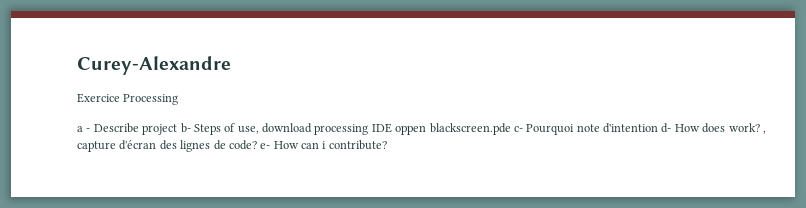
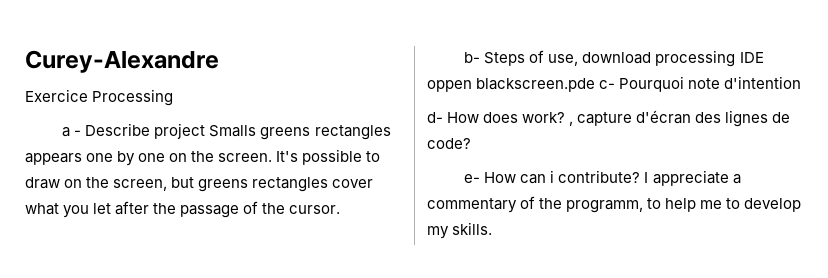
- a - Describe project b- Steps of use, download processing IDE oppen blackscreen.pde c- Pourquoi note d'intention d- How does work? , capture d'écran des lignes de code? e- How can i contribute?
+ a - Describe project Smalls greens rectangles appears one by one on the screen. It's possible to draw on the screen, but greens rectangles cover what you let after the passage of the cursor.
+ b- Steps of use, download processing IDE oppen blackscreen.pde c- Pourquoi note d'intention
+ d- How does work? , capture d'écran des lignes de code?
+ e- How can i contribute?
+ I appreciate a commentary of the programm, to help me to develop my skills.

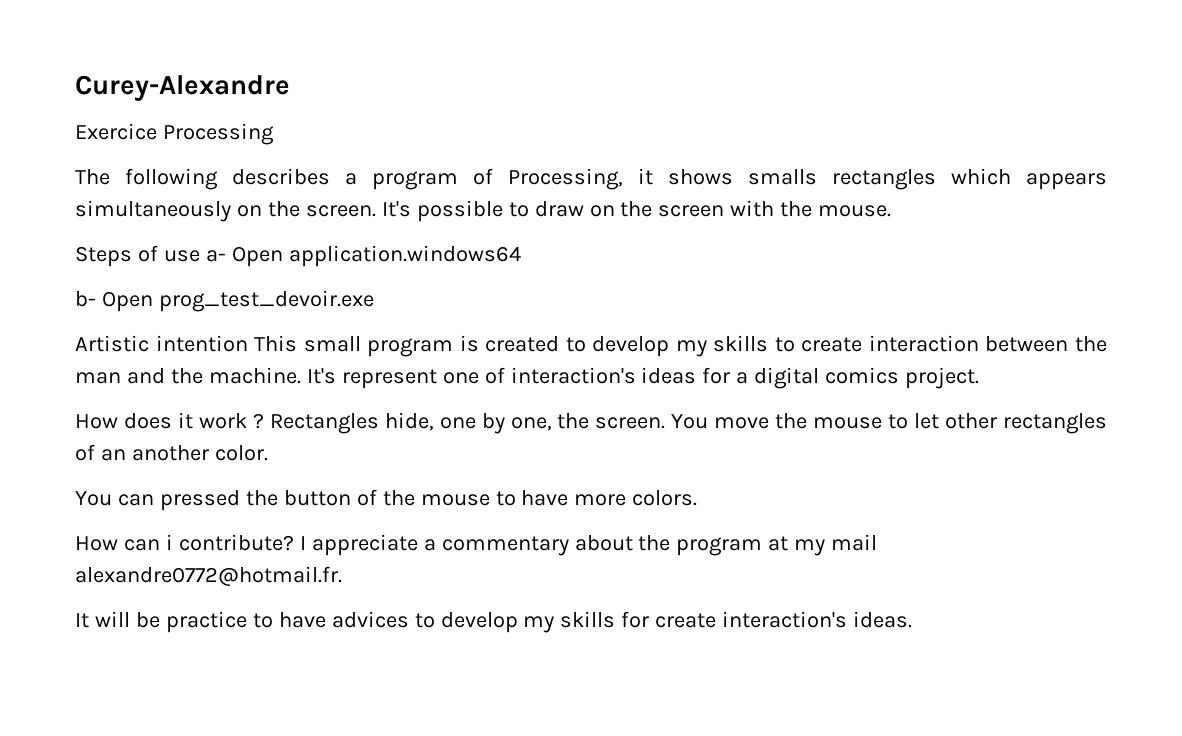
- a - Describe project Smalls greens rectangles appears one by one on the screen.
+ The following describes a program of Processing, it shows smalls rectangles which appears simultaneously on the screen.
- It's possible to draw on the screen, but greens rectangles cover what you let after the passage of the cursor.
- b- Steps of use, download processing IDE oppen blackscreen.pde c- Pourquoi note d'intention
- d- How does work? , capture d'écran des lignes de code?
- e- How can i contribute?
+ It's possible to draw on the screen with the mouse.
+ Steps of use a- Open application.windows64
+ b- Open prog_test_devoir.exe
+ Artistic intention This small program is created to develop my skills to create interaction between the man and the machine. It's represent one of interaction's ideas for a digital comics project.
+ How does it work ? Rectangles hide, one by one, the screen. You move the mouse to let other rectangles of an another color.
+ You can pressed the button of the mouse to have more colors.
+ How can i contribute?
- I appreciate a commentary of the programm, to help me to develop my skills.
+ I appreciate a commentary about the program at my mail alexandre0772@hotmail.fr.
+ It will be practice to have advices to develop my skills for create interaction's ideas.

